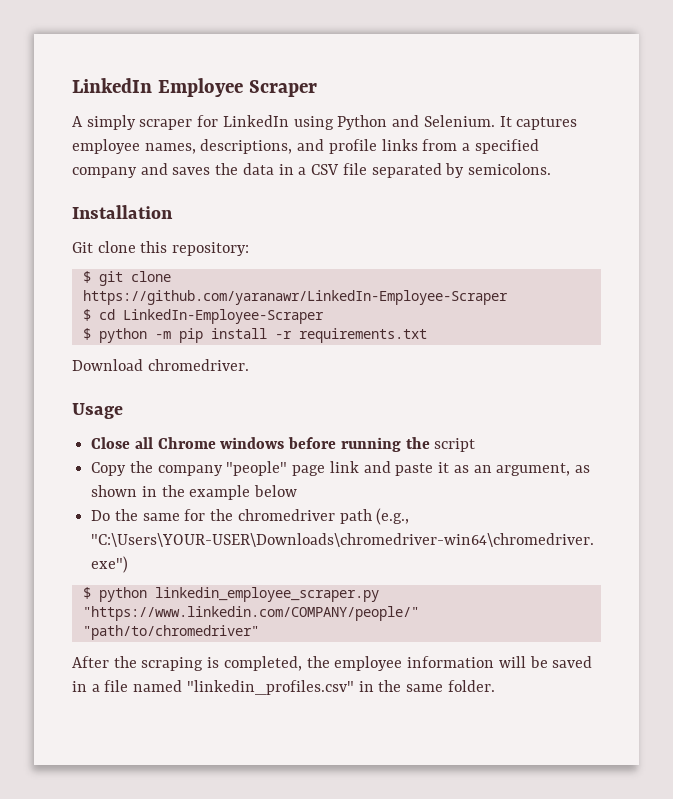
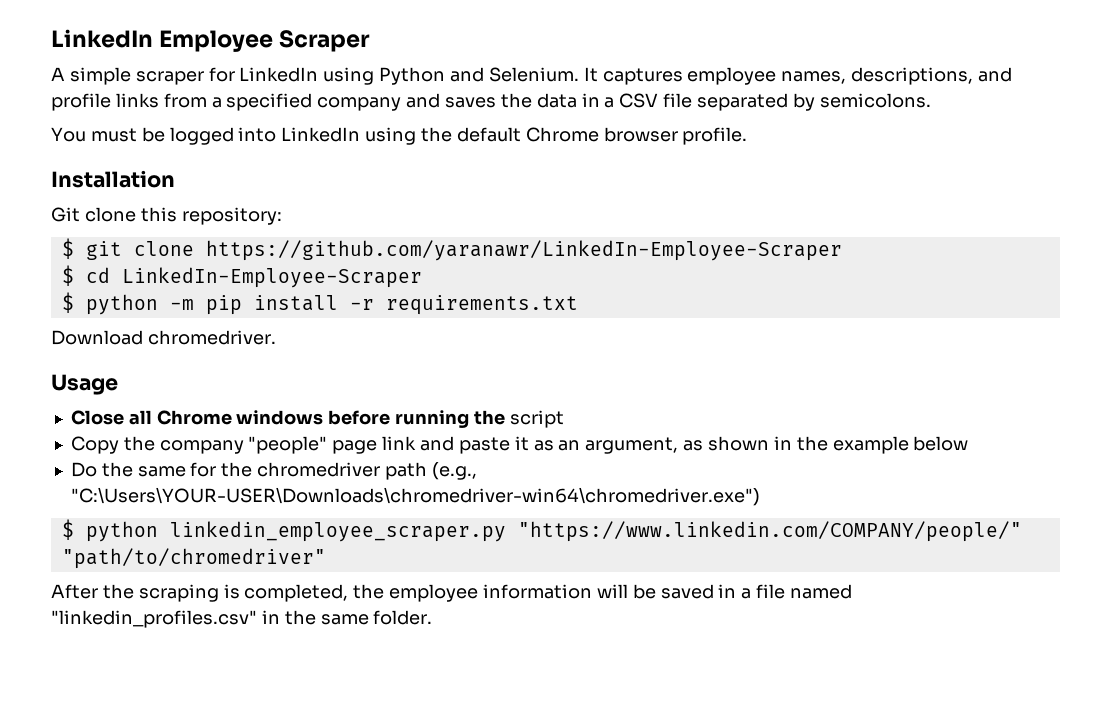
- A simply scraper for LinkedIn using Python and Selenium.
+ A simple scraper for LinkedIn using Python and Selenium.
+ You must be logged into LinkedIn using the default Chrome browser profile.

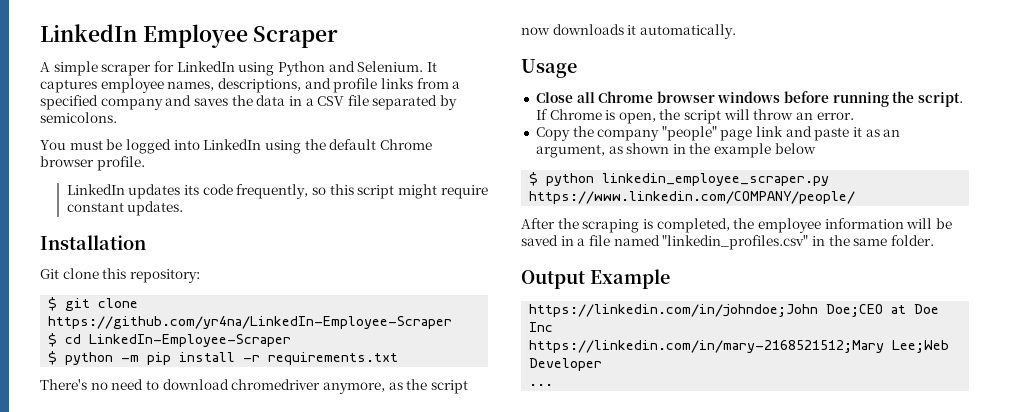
+ LinkedIn updates its code frequently, so this script might require constant updates.
- $ git clone https://github.com/yaranawr/LinkedIn-Employee-Scraper
+ $ git clone https://github.com/yr4na/LinkedIn-Employee-Scraper
- Download chromedriver.
+ There's no need to download chromedriver anymore, as the script now downloads it automatically.
- Close all Chrome windows before running the script
+ Close all Chrome browser windows before running the script. If Chrome is open, the script will throw an error.
- Do the same for the chromedriver path (e.g., "C:\Users\YOUR-USER\Downloads\chromedriver-win64\chromedriver.exe")
- $ python linkedin_employee_scraper.py "https://www.linkedin.com/COMPANY/people/" "path/to/chromedriver"
+ $ python linkedin_employee_scraper.py https://www.linkedin.com/COMPANY/people/
+ Output Example
+ https://linkedin.com/in/johndoe;John Doe;CEO at Doe Inc
+ https://linkedin.com/in/mary-2168521512;Mary Lee;Web Developer
+ ...

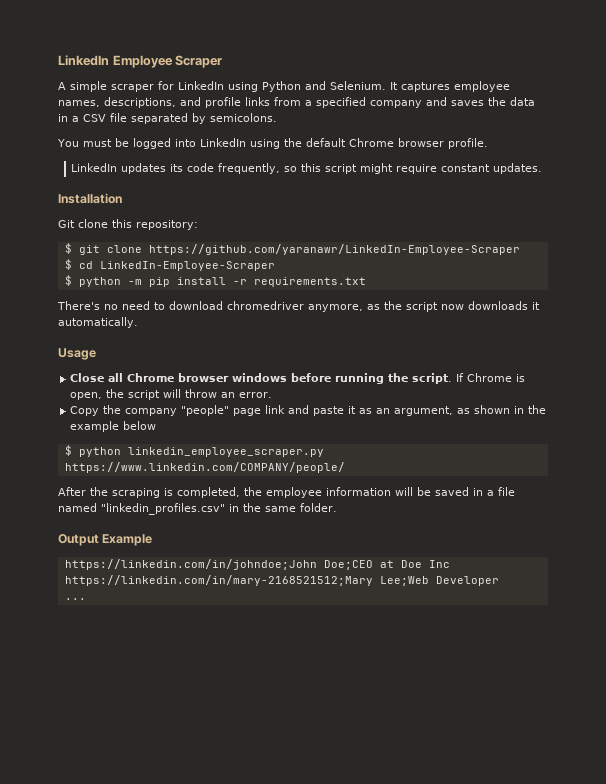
- $ git clone https://github.com/yr4na/LinkedIn-Employee-Scraper
+ $ git clone https://github.com/yaranawr/LinkedIn-Employee-Scraper

